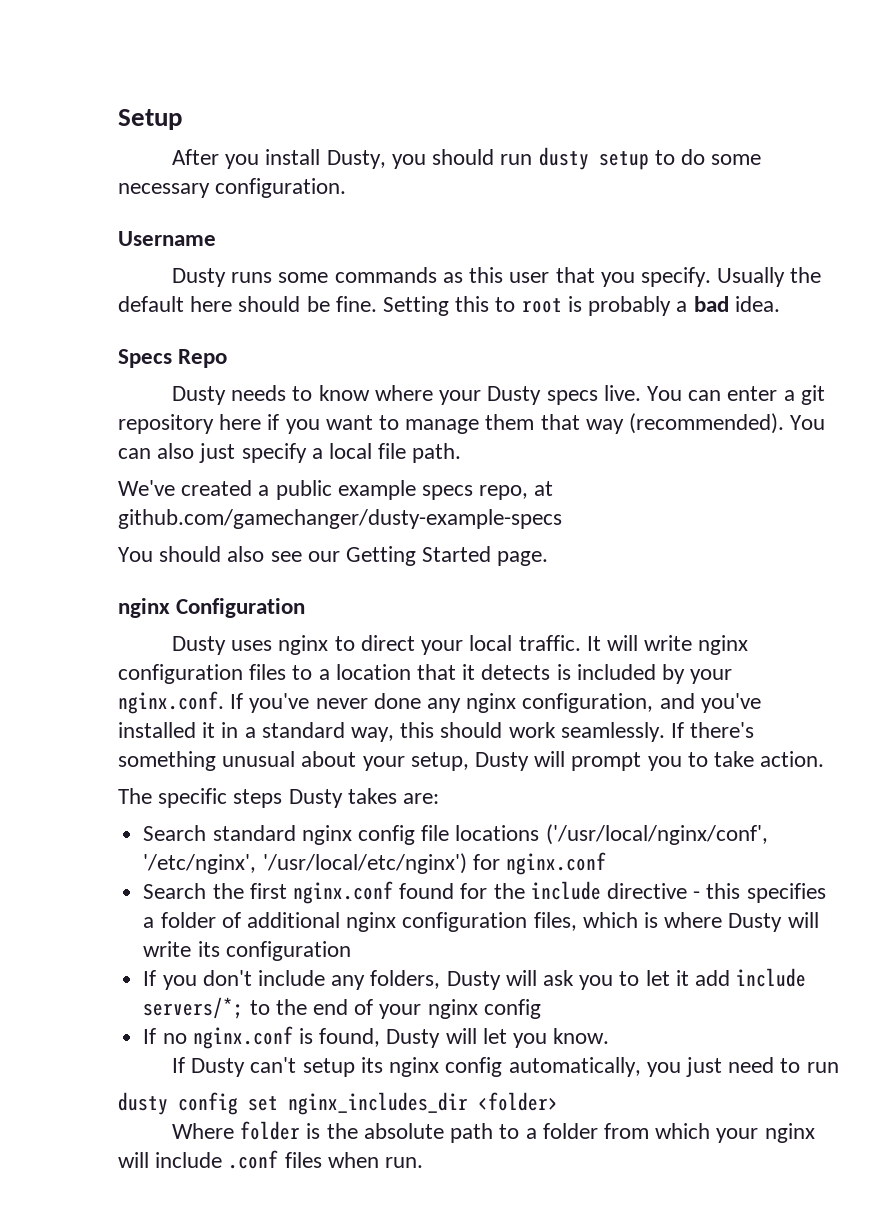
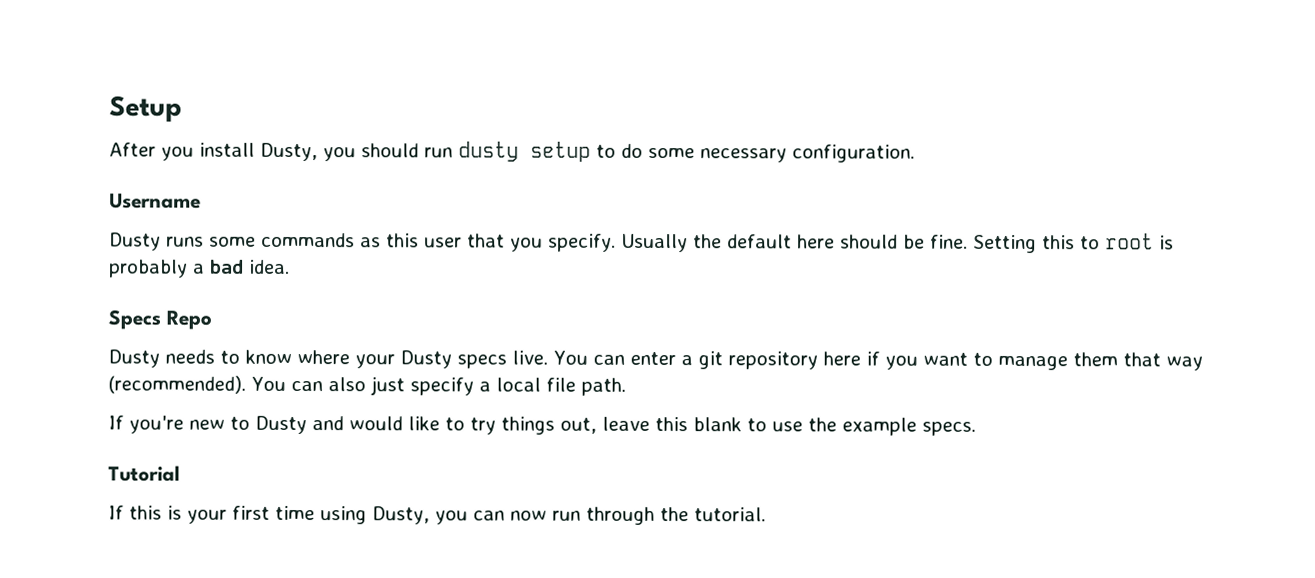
- We've created a public example specs repo, at github.com/gamechanger/dusty-example-specs
- You should also see our Getting Started page.
- nginx Configuration
- Dusty uses nginx to direct your local traffic. It will write nginx configuration files to a location that it detects is included by your nginx.conf. If you've never done any nginx configuration, and you've installed it in a standard way, this should work seamlessly. If there's something unusual about your setup, Dusty will prompt you to take action.
- The specific steps Dusty takes are:
- Search standard nginx config file locations ('/usr/local/nginx/conf', '/etc/nginx', '/usr/local/etc/nginx') for nginx.conf
- Search the first nginx.conf found for the include directive - this specifies a folder of additional nginx configuration files, which is where Dusty will write its configuration
- If you don't include any folders, Dusty will ask you to let it add include servers/*; to the end of your nginx config
- If no nginx.conf is found, Dusty will let you know.
- If Dusty can't setup its nginx config automatically, you just need to run
- dusty config set nginx_includes_dir <folder>
- Where folder is the absolute path to a folder from which your nginx will include .conf files when run.
+ If you're new to Dusty and would like to try things out, leave this blank to use the example specs.
+ Tutorial
+ If this is your first time using Dusty, you can now run through the tutorial.

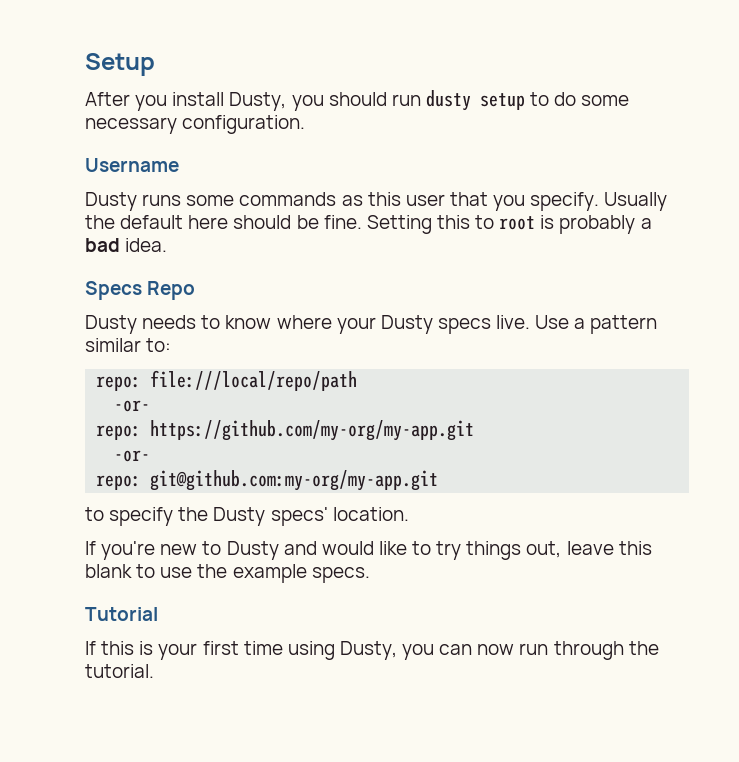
- You can enter a git repository here if you want to manage them that way (recommended). You can also just specify a local file path.
+ Use a pattern similar to:
+ repo: file:///local/repo/path
+ -or-
+ repo: https://github.com/my-org/my-app.git
+ -or-
+ repo: git@github.com:my-org/my-app.git
+ to specify the Dusty specs' location.

